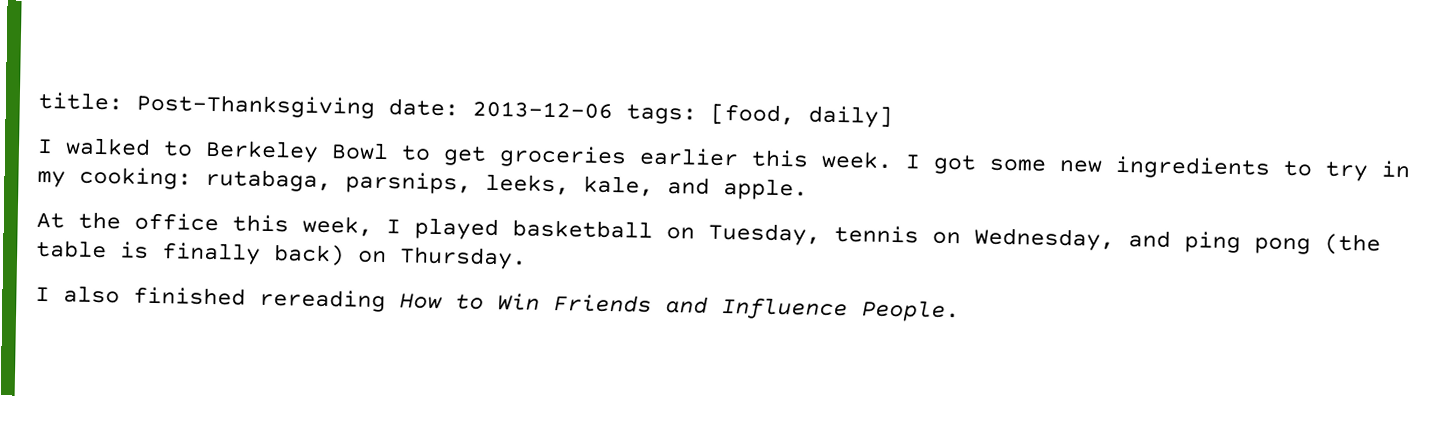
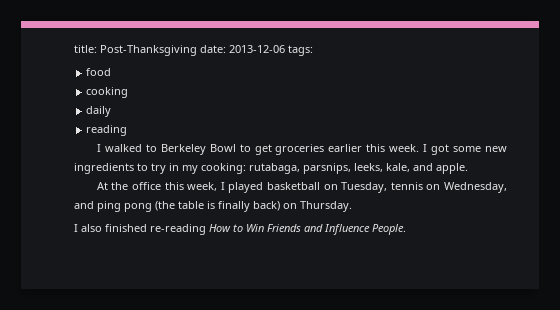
- title: Post-Thanksgiving date: 2013-12-06 tags: [food, daily]
+ title: Post-Thanksgiving date: 2013-12-06 tags:
+ food
+ cooking
+ daily
+ reading
- I also finished rereading How to Win Friends and Influence People.
+ I also finished re-reading How to Win Friends and Influence People.

